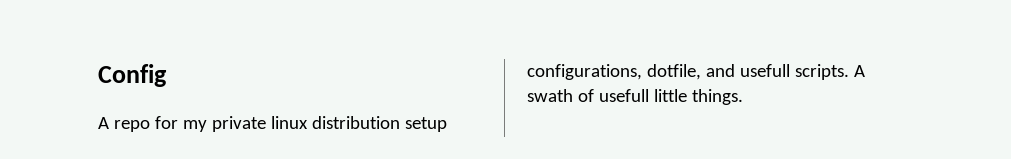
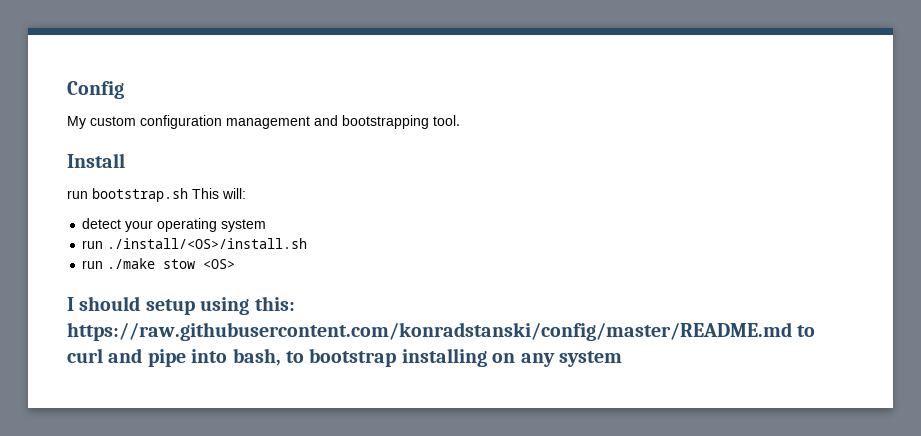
- A repo for my private linux distribution setup configurations, dotfile, and usefull scripts. A swath of usefull little things.
+ My custom configuration management and bootstrapping tool.
+ Install
+ run bootstrap.sh This will:
+ detect your operating system
+ run ./install/<OS>/install.sh
+ run ./make stow <OS>
+ I should setup using this: https://raw.githubusercontent.com/konradstanski/config/master/README.md to curl and pipe into bash, to bootstrap installing on any system

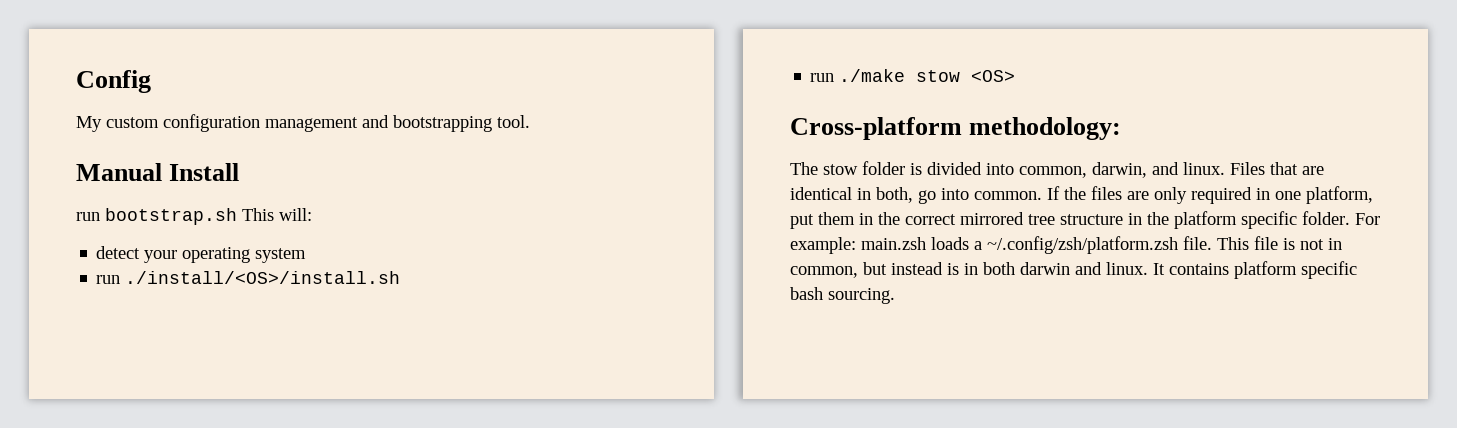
- Install
+ Manual Install
- I should setup using this: https://raw.githubusercontent.com/konradstanski/config/master/README.md to curl and pipe into bash, to bootstrap installing on any system
+ Cross-platform methodology:
+ The stow folder is divided into common, darwin, and linux. Files that are identical in both, go into common. If the files are only required in one platform, put them in the correct mirrored tree structure in the platform specific folder. For example: main.zsh loads a ~/.config/zsh/platform.zsh file. This file is not in common, but instead is in both darwin and linux. It contains platform specific bash sourcing.

